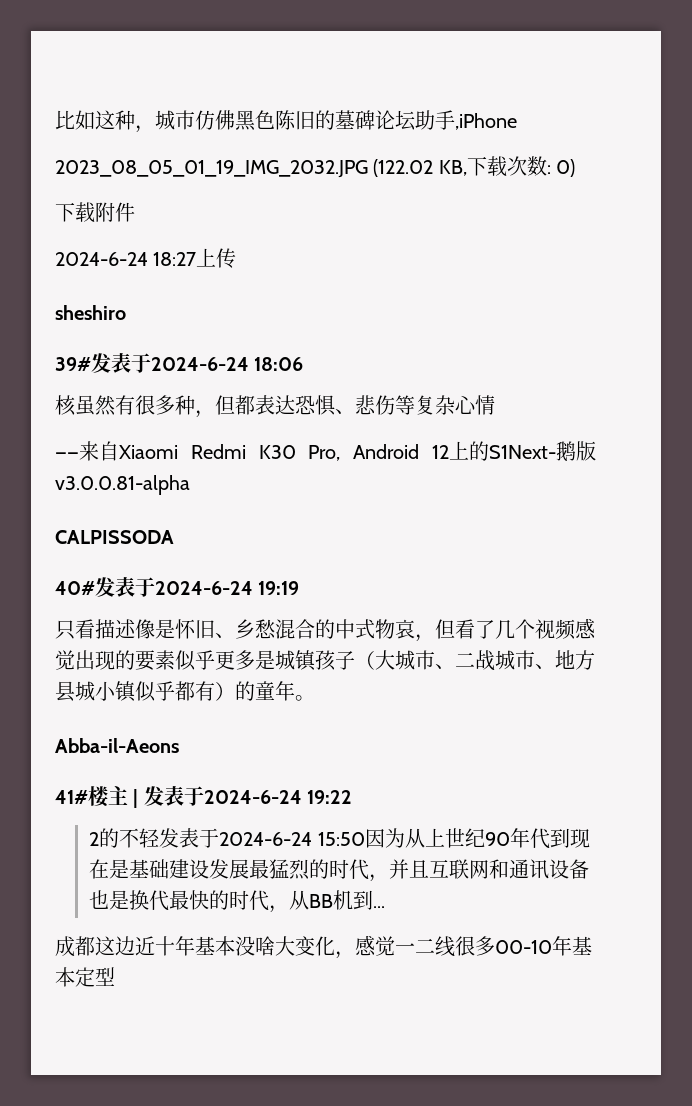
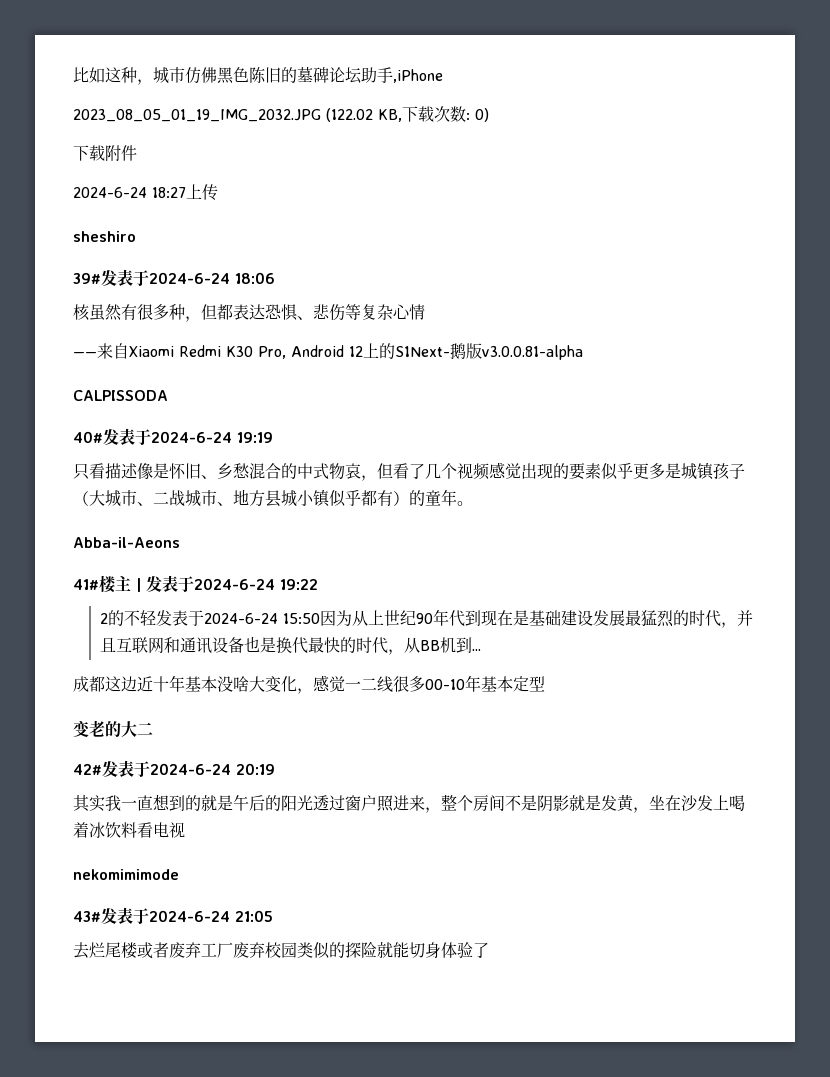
+ 变老的大二
+ 42#发表于2024-6-24 20:19
+ 其实我一直想到的就是午后的阳光透过窗户照进来，整个房间不是阴影就是发黄，坐在沙发上喝着冰饮料看电视
+ nekomimimode
+ 43#发表于2024-6-24 21:05
+ 去烂尾楼或者废弃工厂废弃校园类似的探险就能切身体验了

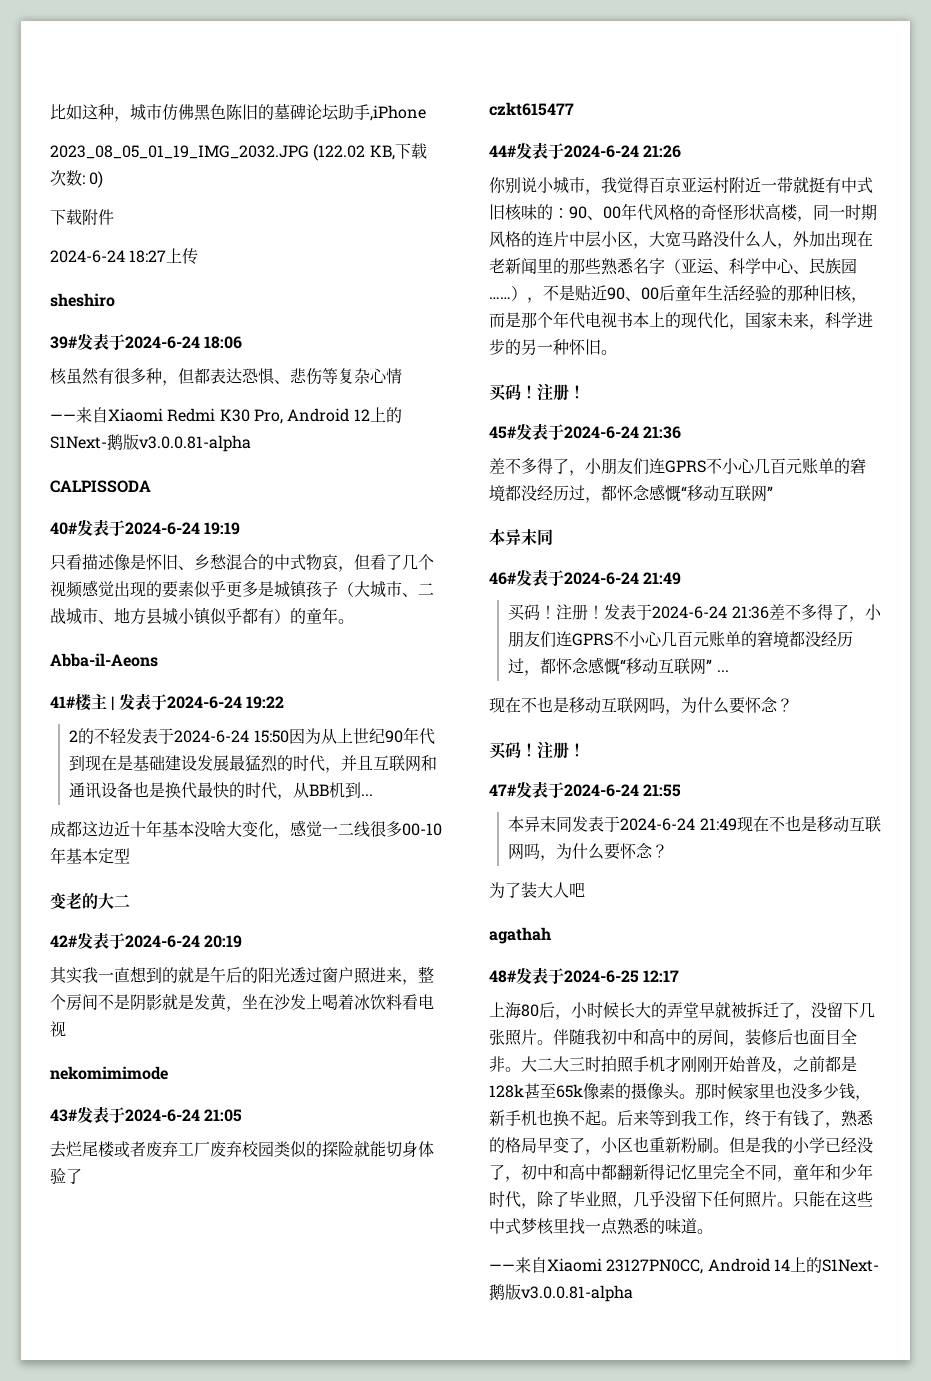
+ czkt615477
+ 44#发表于2024-6-24 21:26
+ 你别说小城市，我觉得百京亚运村附近一带就挺有中式旧核味的：90、00年代风格的奇怪形状高楼，同一时期风格的连片中层小区，大宽马路没什么人，外加出现在老新闻里的那些熟悉名字（亚运、科学中心、民族园……），不是贴近90、00后童年生活经验的那种旧核，而是那个年代电视书本上的现代化，国家未来，科学进步的另一种怀旧。
+ 买码！注册！
+ 45#发表于2024-6-24 21:36
+ 差不多得了，小朋友们连GPRS不小心几百元账单的窘境都没经历过，都怀念感慨“移动互联网”
+ 本异末同
+ 46#发表于2024-6-24 21:49
+ 买码！注册！发表于2024-6-24 21:36差不多得了，小朋友们连GPRS不小心几百元账单的窘境都没经历过，都怀念感慨“移动互联网” ...
+ 现在不也是移动互联网吗，为什么要怀念？
+ 买码！注册！
+ 47#发表于2024-6-24 21:55
+ 本异末同发表于2024-6-24 21:49现在不也是移动互联网吗，为什么要怀念？
+ 为了装大人吧
+ agathah
+ 48#发表于2024-6-25 12:17
+ 上海80后，小时候长大的弄堂早就被拆迁了，没留下几张照片。伴随我初中和高中的房间，装修后也面目全非。大二大三时拍照手机才刚刚开始普及，之前都是128k甚至65k像素的摄像头。那时候家里也没多少钱，新手机也换不起。后来等到我工作，终于有钱了，熟悉的格局早变了，小区也重新粉刷。但是我的小学已经没了，初中和高中都翻新得记忆里完全不同，童年和少年时代，除了毕业照，几乎没留下任何照片。只能在这些中式梦核里找一点熟悉的味道。
+ ——来自Xiaomi 23127PN0CC, Android 14上的S1Next-鹅版v3.0.0.81-alpha

